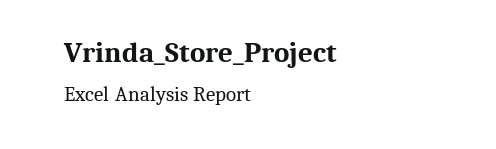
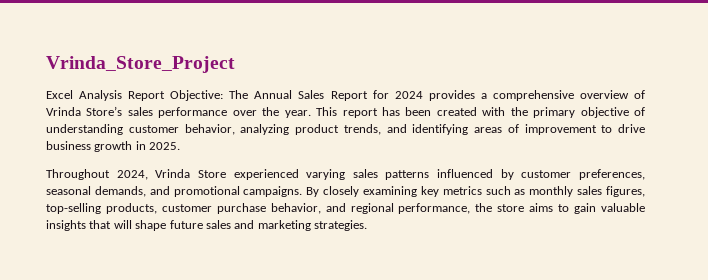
- Excel Analysis Report
+ Excel Analysis Report Objective: The Annual Sales Report for 2024 provides a comprehensive overview of Vrinda Store’s sales performance over the year. This report has been created with the primary objective of understanding customer behavior, analyzing product trends, and identifying areas of improvement to drive business growth in 2025.
+ Throughout 2024, Vrinda Store experienced varying sales patterns influenced by customer preferences, seasonal demands, and promotional campaigns. By closely examining key metrics such as monthly sales figures, top-selling products, customer purchase behavior, and regional performance, the store aims to gain valuable insights that will shape future sales and marketing strategies.

